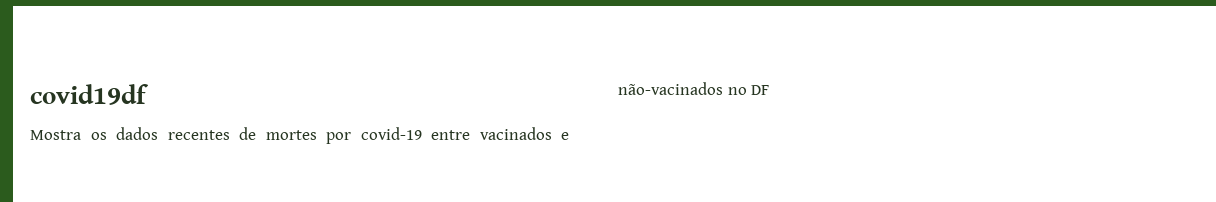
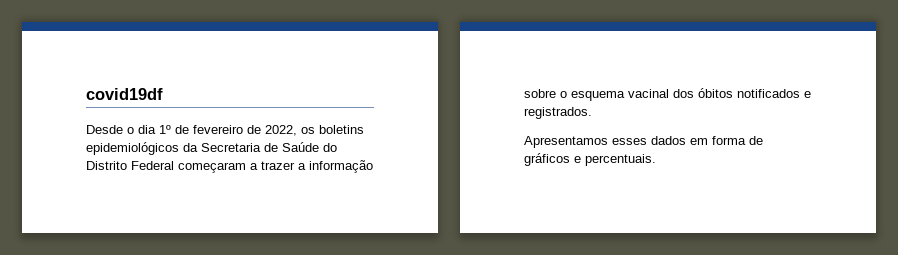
- Mostra os dados recentes de mortes por covid-19 entre vacinados e não-vacinados no DF
+ Desde o dia 1º de fevereiro de 2022, os boletins epidemiológicos da Secretaria de Saúde do Distrito Federal começaram a trazer a informação sobre o esquema vacinal dos óbitos notificados e registrados.
+ Apresentamos esses dados em forma de gráficos e percentuais.

